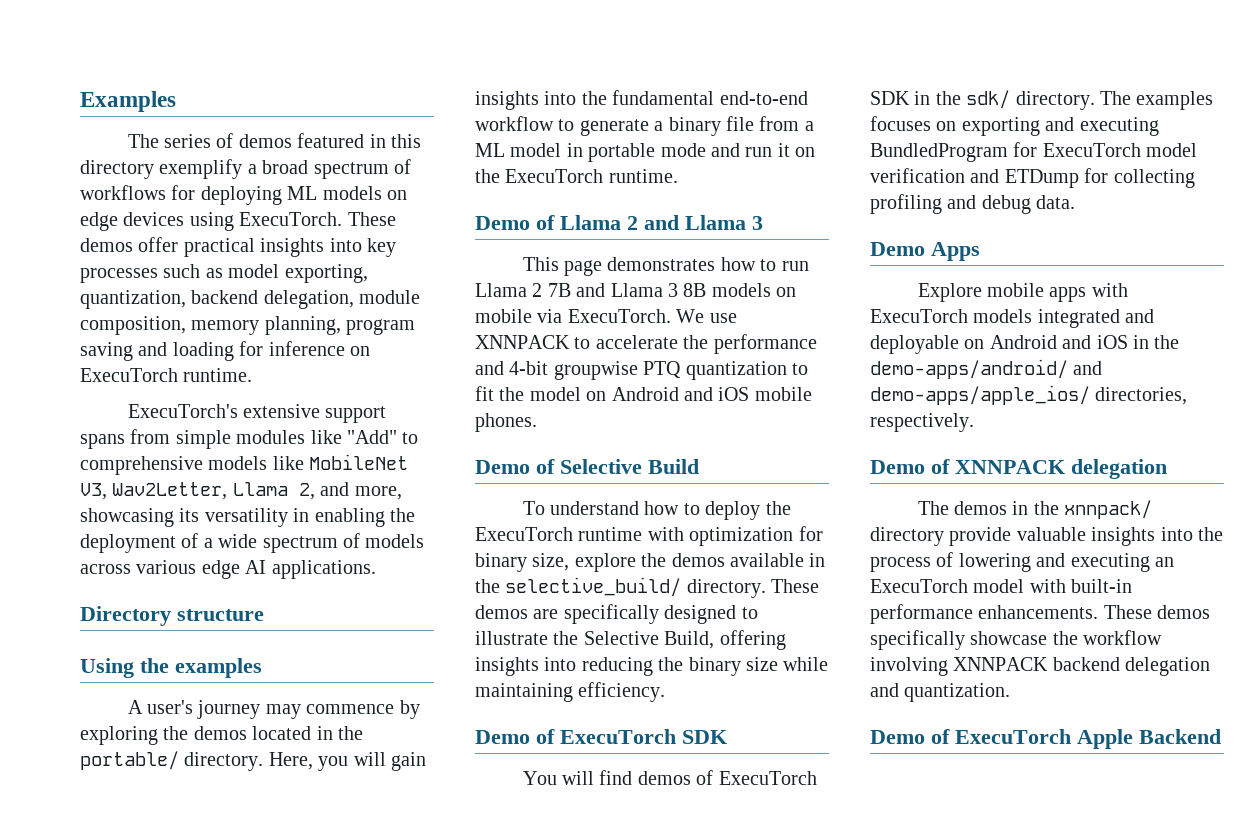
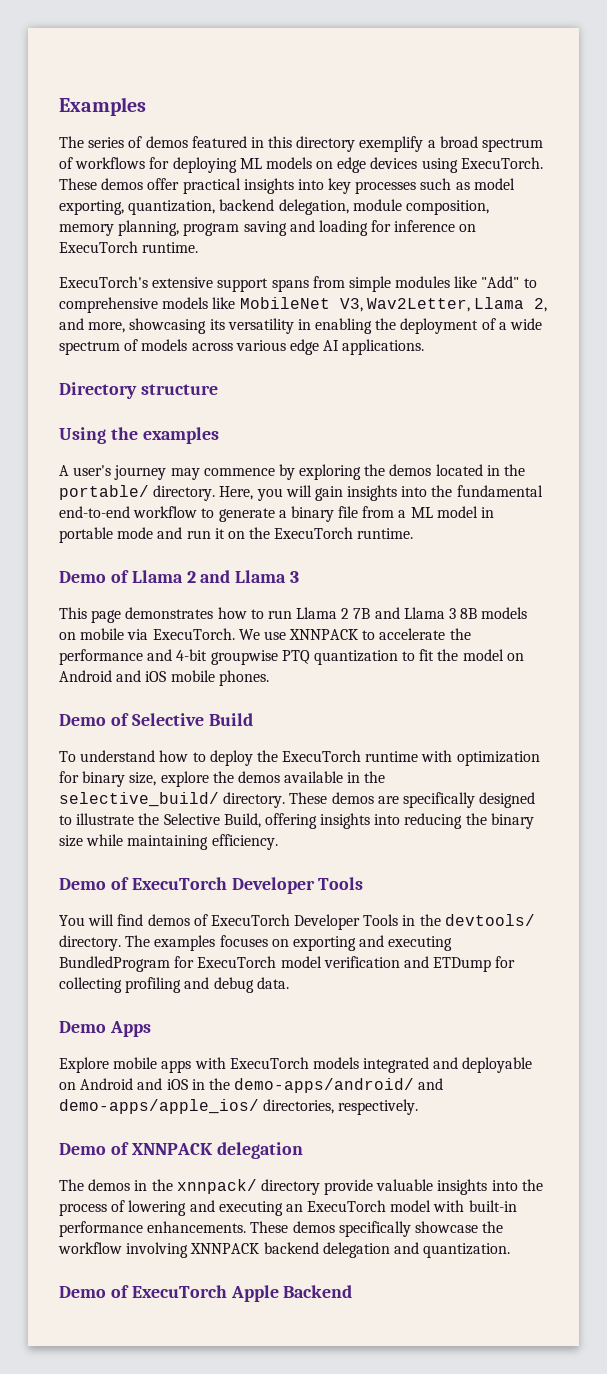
- Demo of ExecuTorch SDK
+ Demo of ExecuTorch Developer Tools
- You will find demos of ExecuTorch SDK in the sdk/ directory.
+ You will find demos of ExecuTorch Developer Tools in the devtools/ directory.

